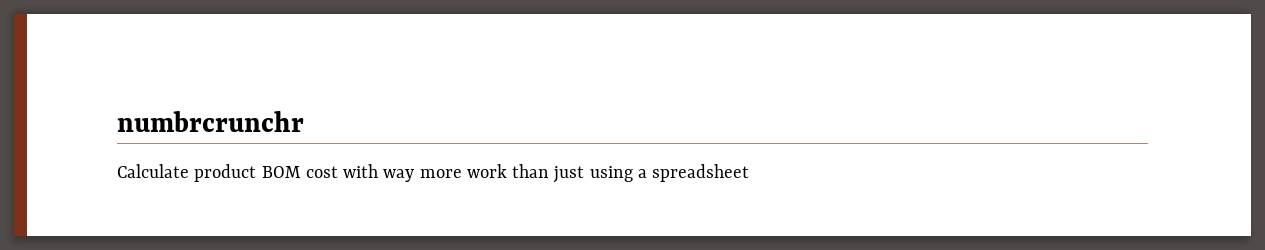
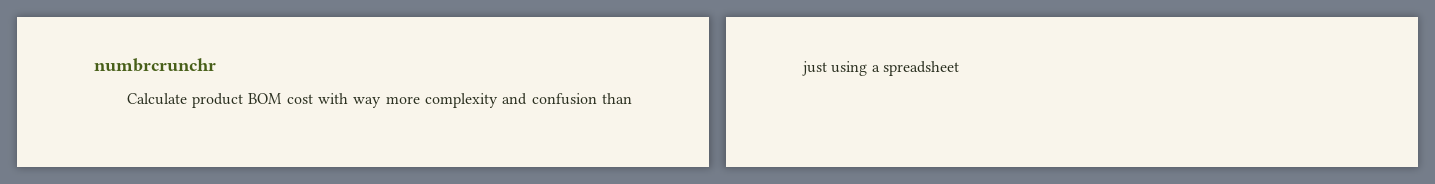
- Calculate product BOM cost with way more work than just using a spreadsheet
+ Calculate product BOM cost with way more complexity and confusion than just using a spreadsheet

